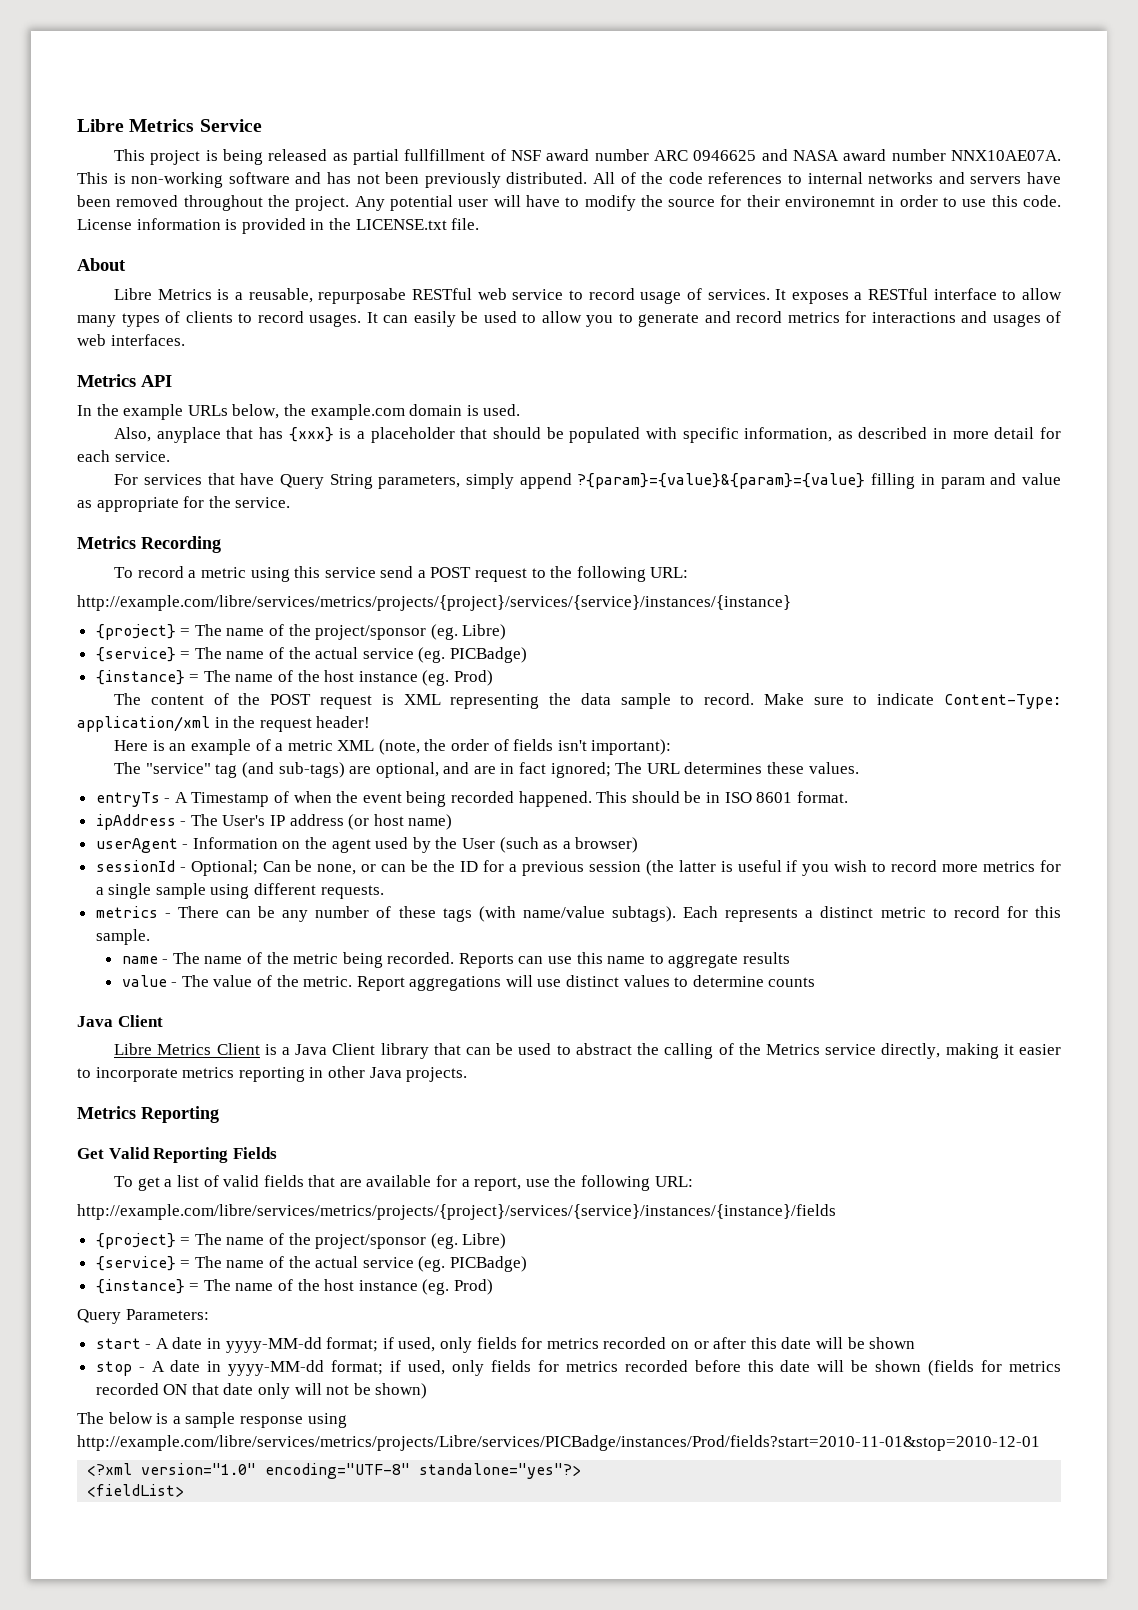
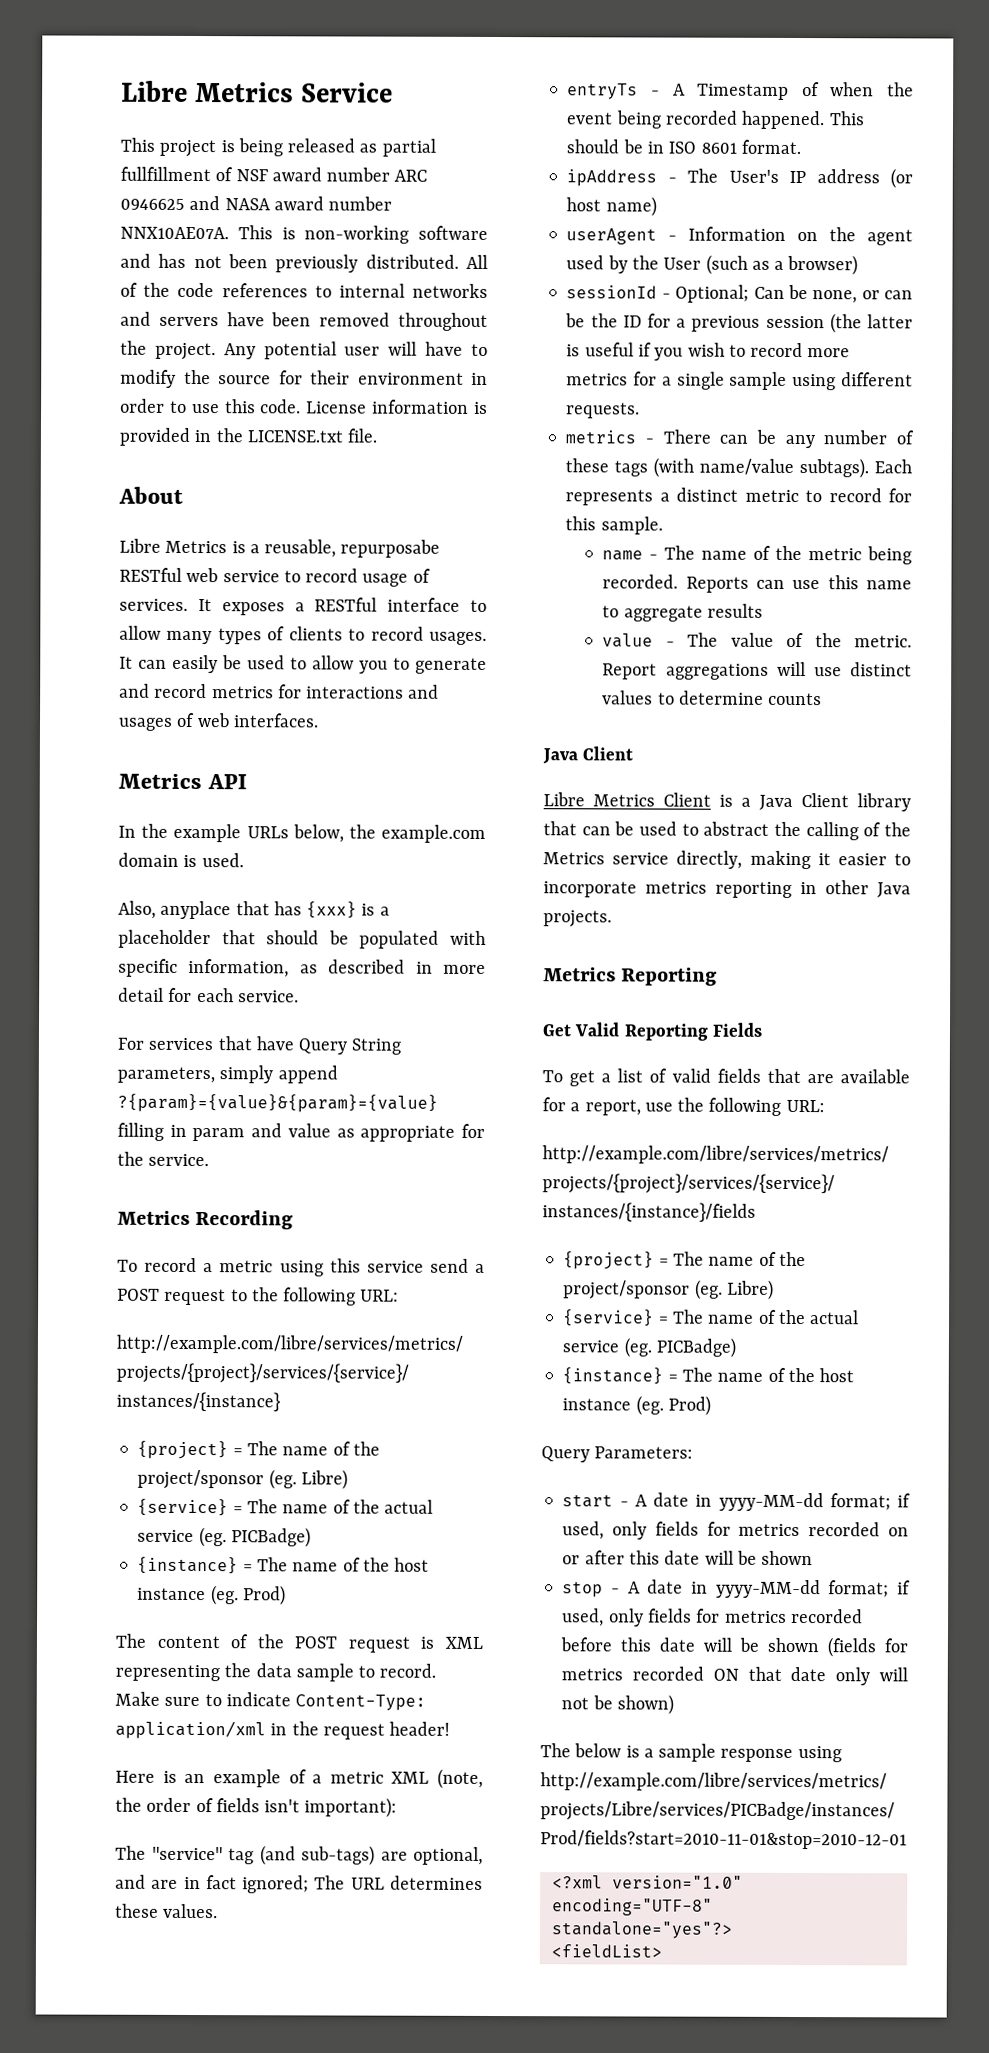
- Any potential user will have to modify the source for their environemnt in order to use this code.
+ Any potential user will have to modify the source for their environment in order to use this code.

